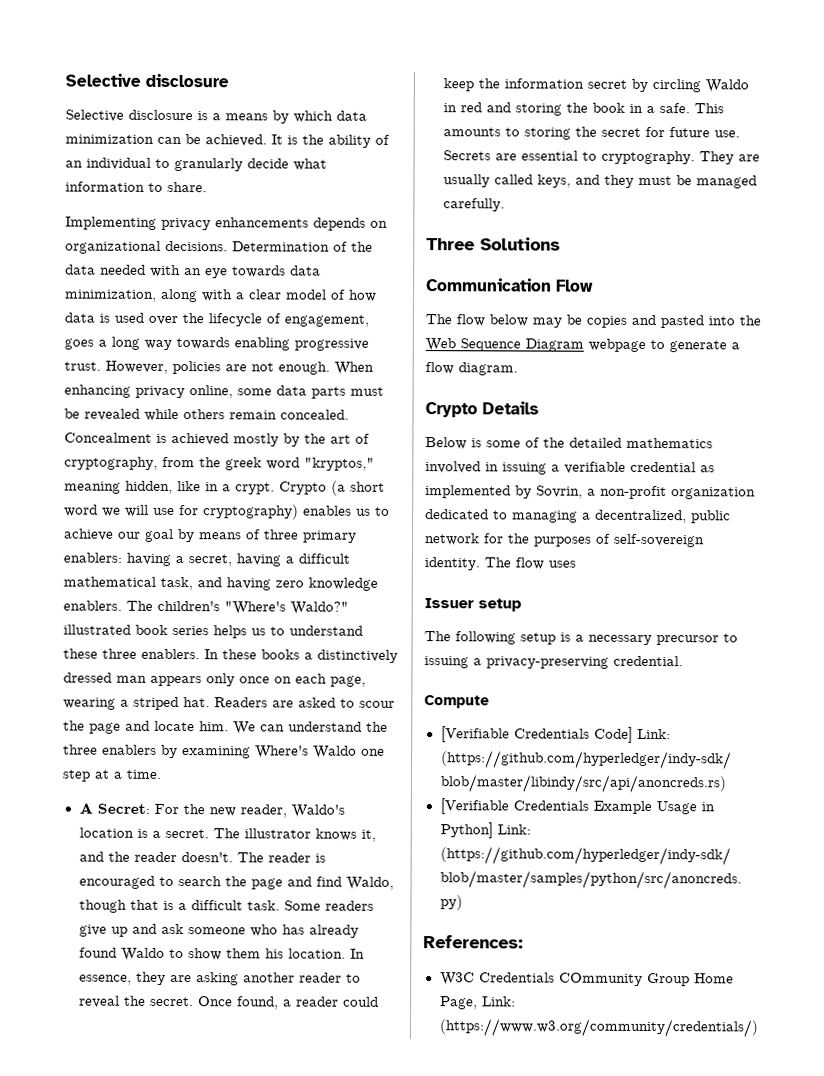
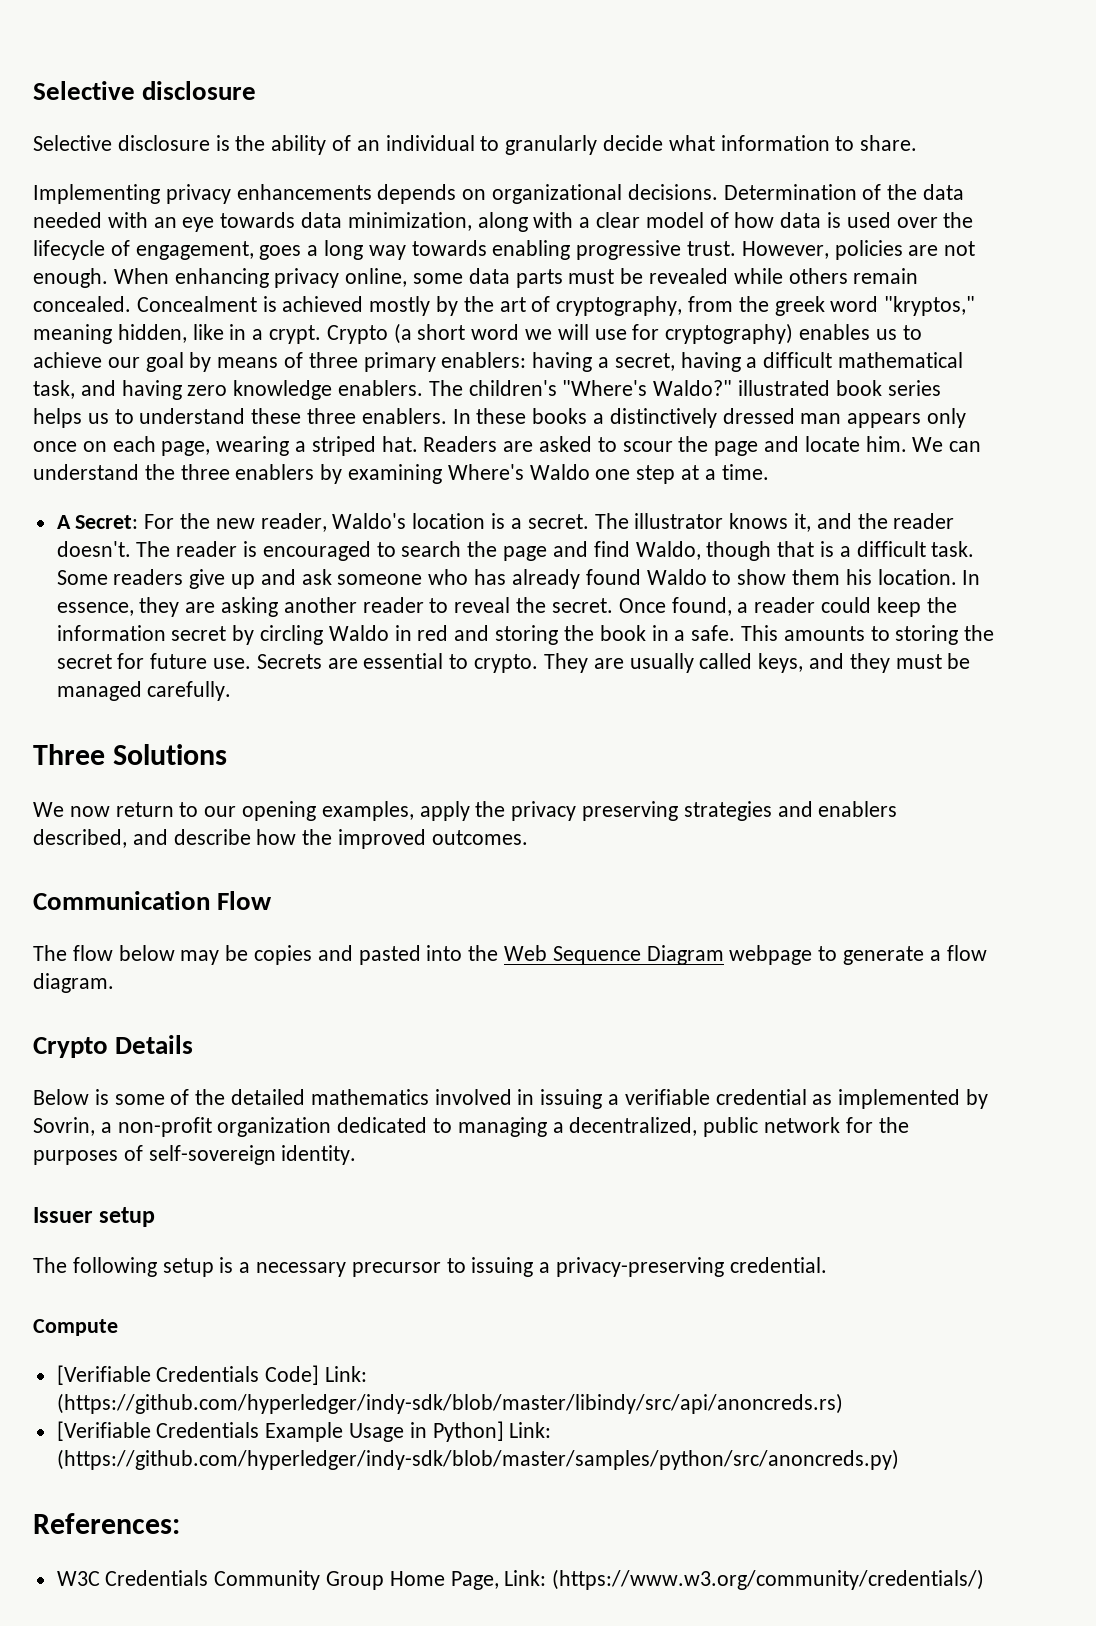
- Selective disclosure is a means by which data minimization can be achieved. It is the ability of an individual to granularly decide what information to share.
+ Selective disclosure is the ability of an individual to granularly decide what information to share.
- Secrets are essential to cryptography.
+ Secrets are essential to crypto.
+ We now return to our opening examples, apply the privacy preserving strategies and enablers described, and describe how the improved outcomes.
- The flow uses
- W3C Credentials COmmunity Group Home Page, Link: (https://www.w3.org/community/credentials/)
+ W3C Credentials Community Group Home Page, Link: (https://www.w3.org/community/credentials/)

